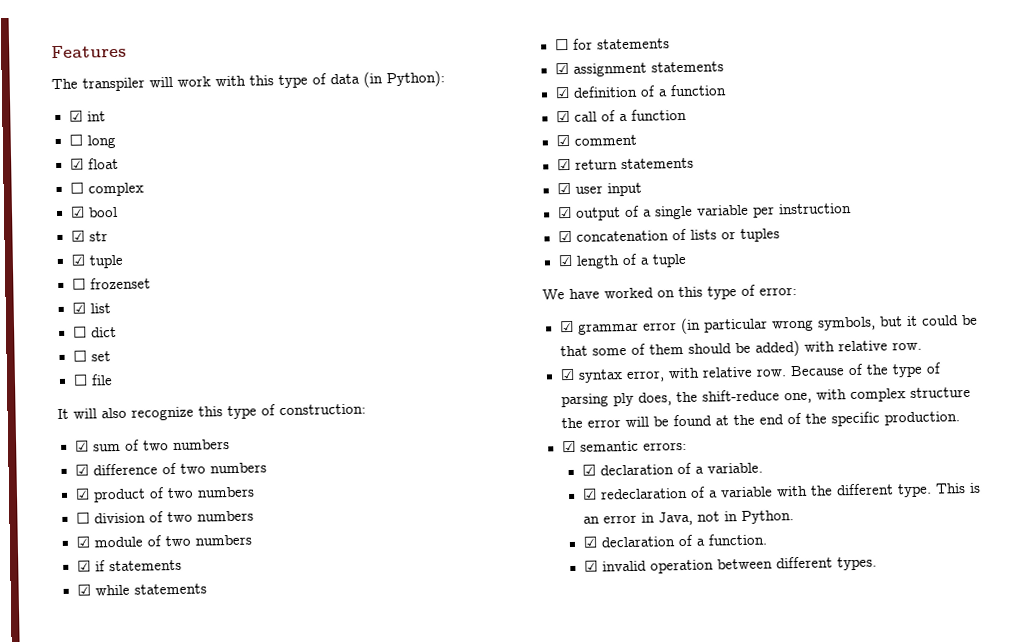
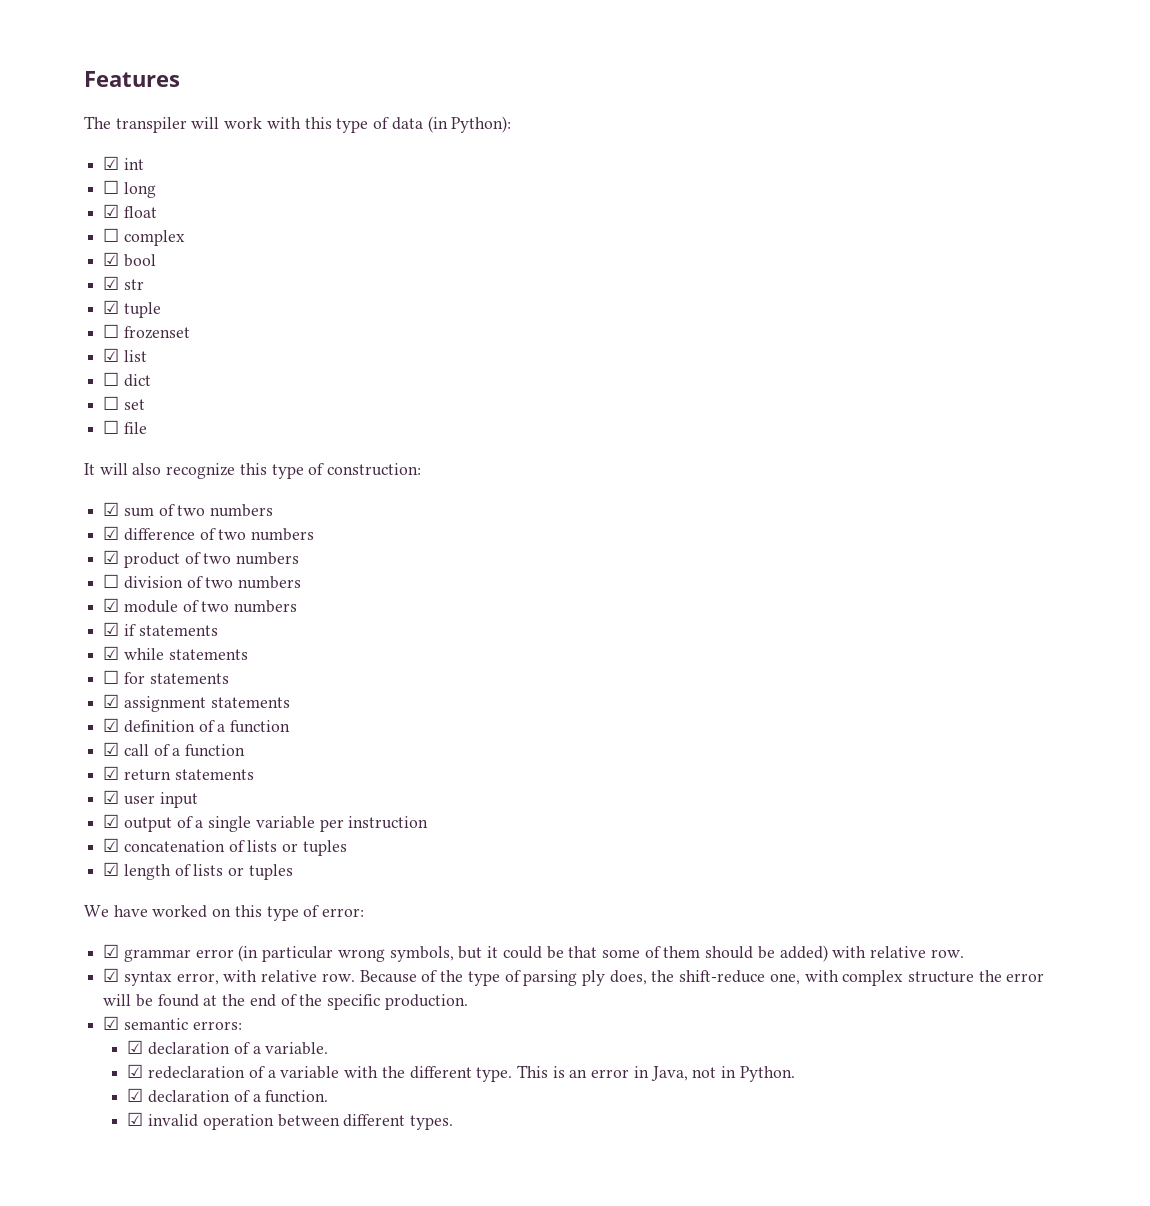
- ☑ comment
- ☑ length of a tuple
+ ☑ length of lists or tuples

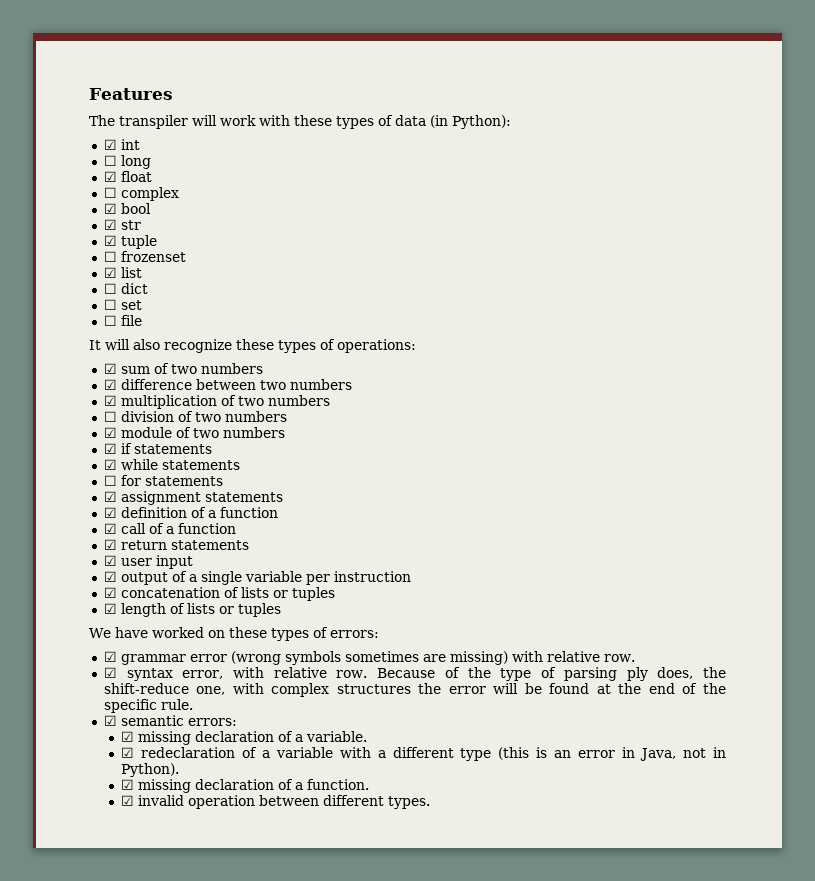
- The transpiler will work with this type of data (in Python):
+ The transpiler will work with these types of data (in Python):
- It will also recognize this type of construction:
+ It will also recognize these types of operations:
- ☑ difference of two numbers
- ☑ product of two numbers
+ ☑ difference between two numbers
+ ☑ multiplication of two numbers
- We have worked on this type of error:
+ We have worked on these types of errors:
- ☑ grammar error (in particular wrong symbols, but it could be that some of them should be added) with relative row.
+ ☑ grammar error (wrong symbols sometimes are missing) with relative row.
- Because of the type of parsing ply does, the shift-reduce one, with complex structure the error will be found at the end of the specific production.
+ Because of the type of parsing ply does, the shift-reduce one, with complex structures the error will be found at the end of the specific rule.
- ☑ declaration of a variable.
+ ☑ missing declaration of a variable.
- ☑ redeclaration of a variable with the different type. This is an error in Java, not in Python.
- ☑ declaration of a function.
+ ☑ redeclaration of a variable with a different type (this is an error in Java, not in Python).
+ ☑ missing declaration of a function.

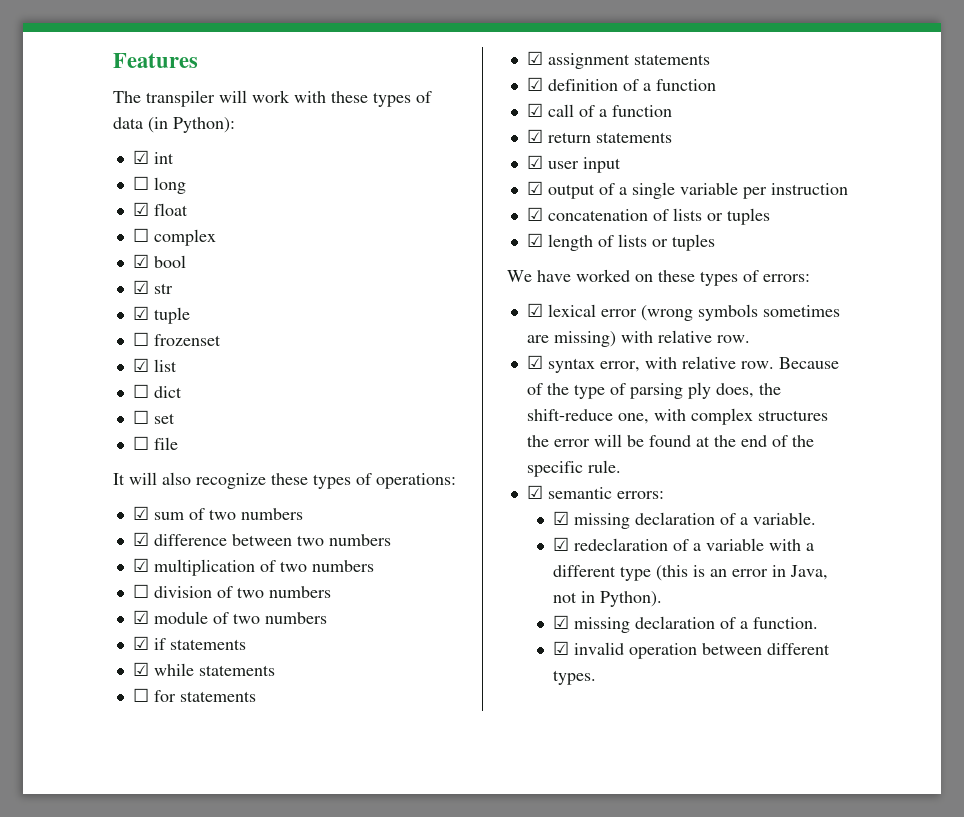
- ☑ grammar error (wrong symbols sometimes are missing) with relative row.
+ ☑ lexical error (wrong symbols sometimes are missing) with relative row.

